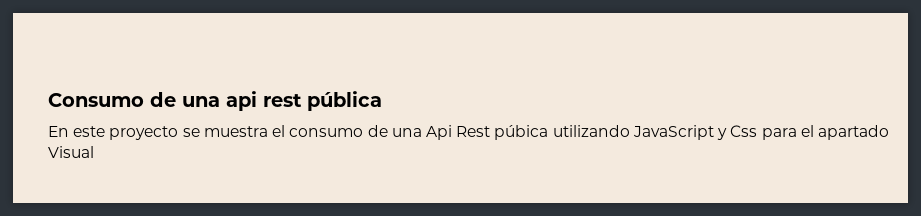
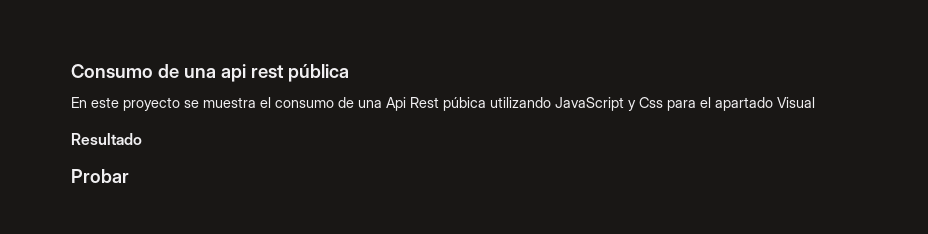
+ Resultado
+ Probar

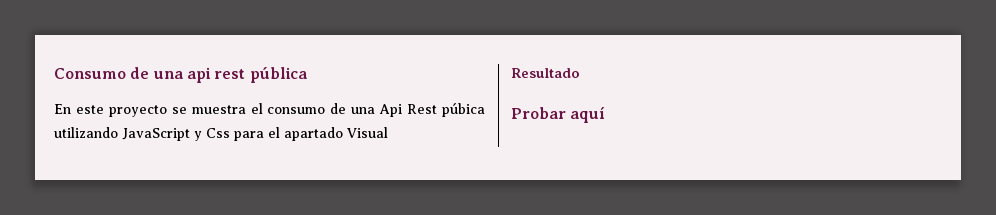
- Probar
+ Probar aquí

